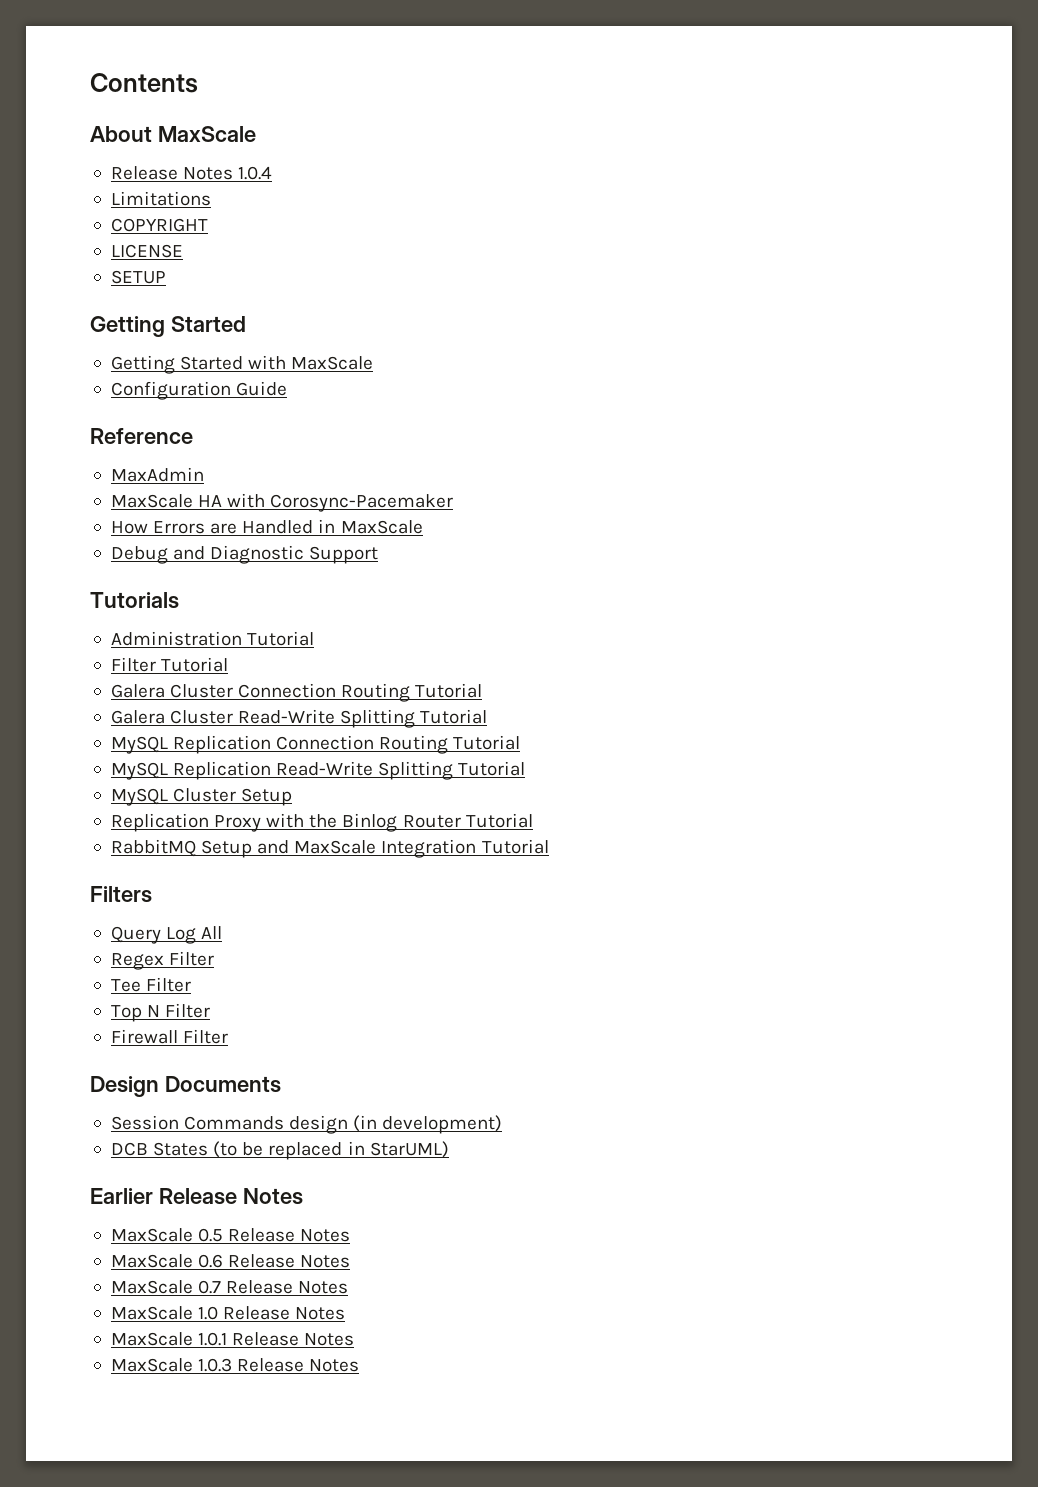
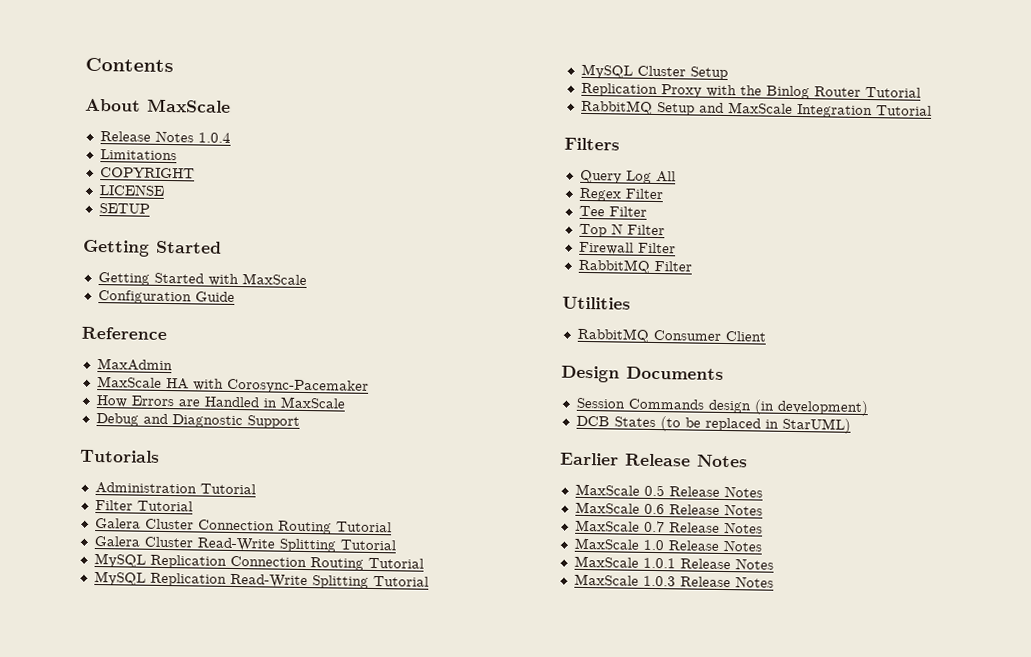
+ RabbitMQ Filter
+ Utilities
+ RabbitMQ Consumer Client

